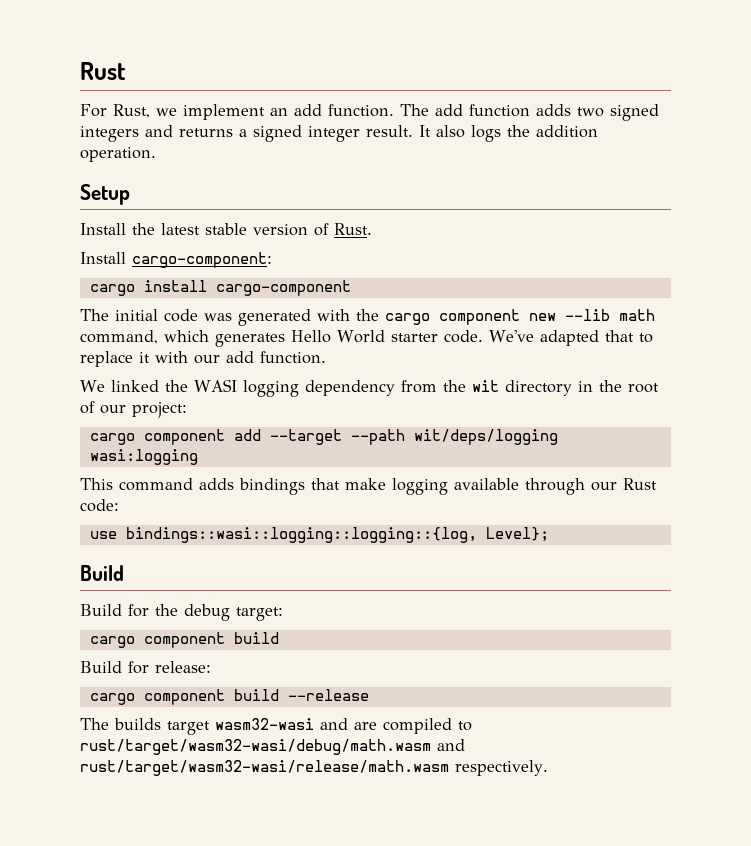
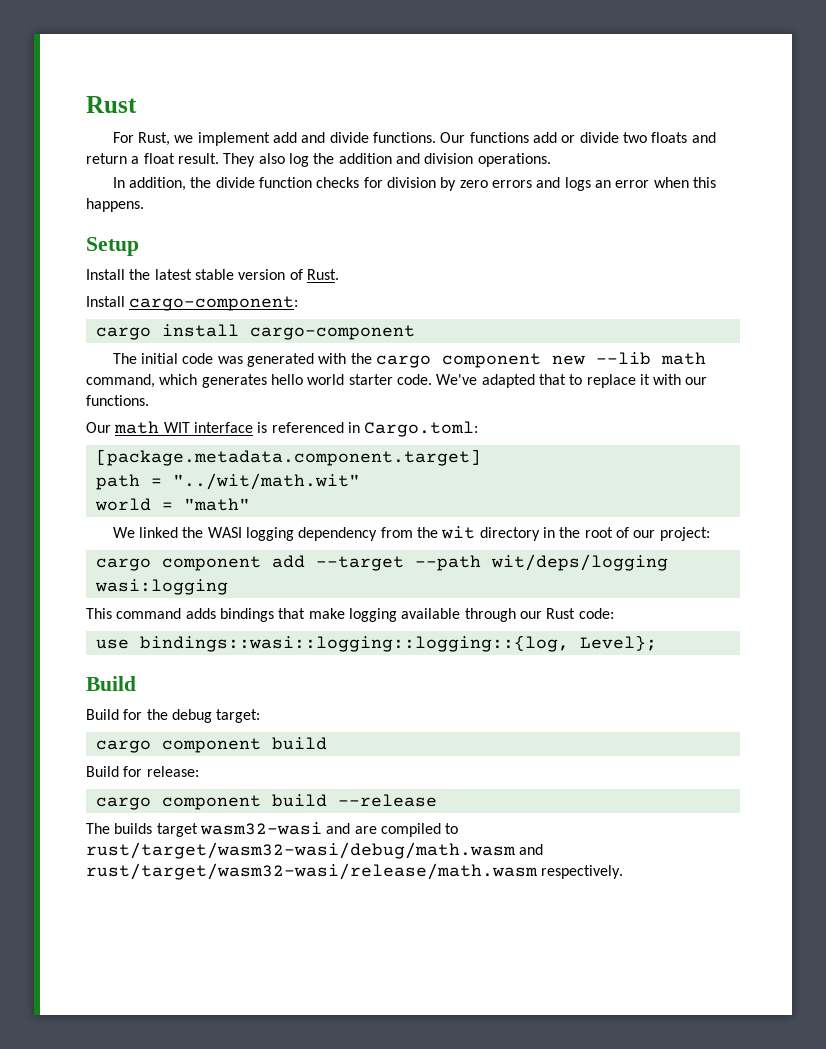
- For Rust, we implement an add function. The add function adds two signed integers and returns a signed integer result. It also logs the addition operation.
+ For Rust, we implement add and divide functions. Our functions add or divide two floats and return a float result. They also log the addition and division operations.
+ In addition, the divide function checks for division by zero errors and logs an error when this happens.
- The initial code was generated with the cargo component new --lib math command, which generates Hello World starter code.
+ The initial code was generated with the cargo component new --lib math command, which generates hello world starter code.
- We've adapted that to replace it with our add function.
+ We've adapted that to replace it with our functions.
+ Our math WIT interface is referenced in Cargo.toml:
+ [package.metadata.component.target]
+ path = "../wit/math.wit"
+ world = "math"

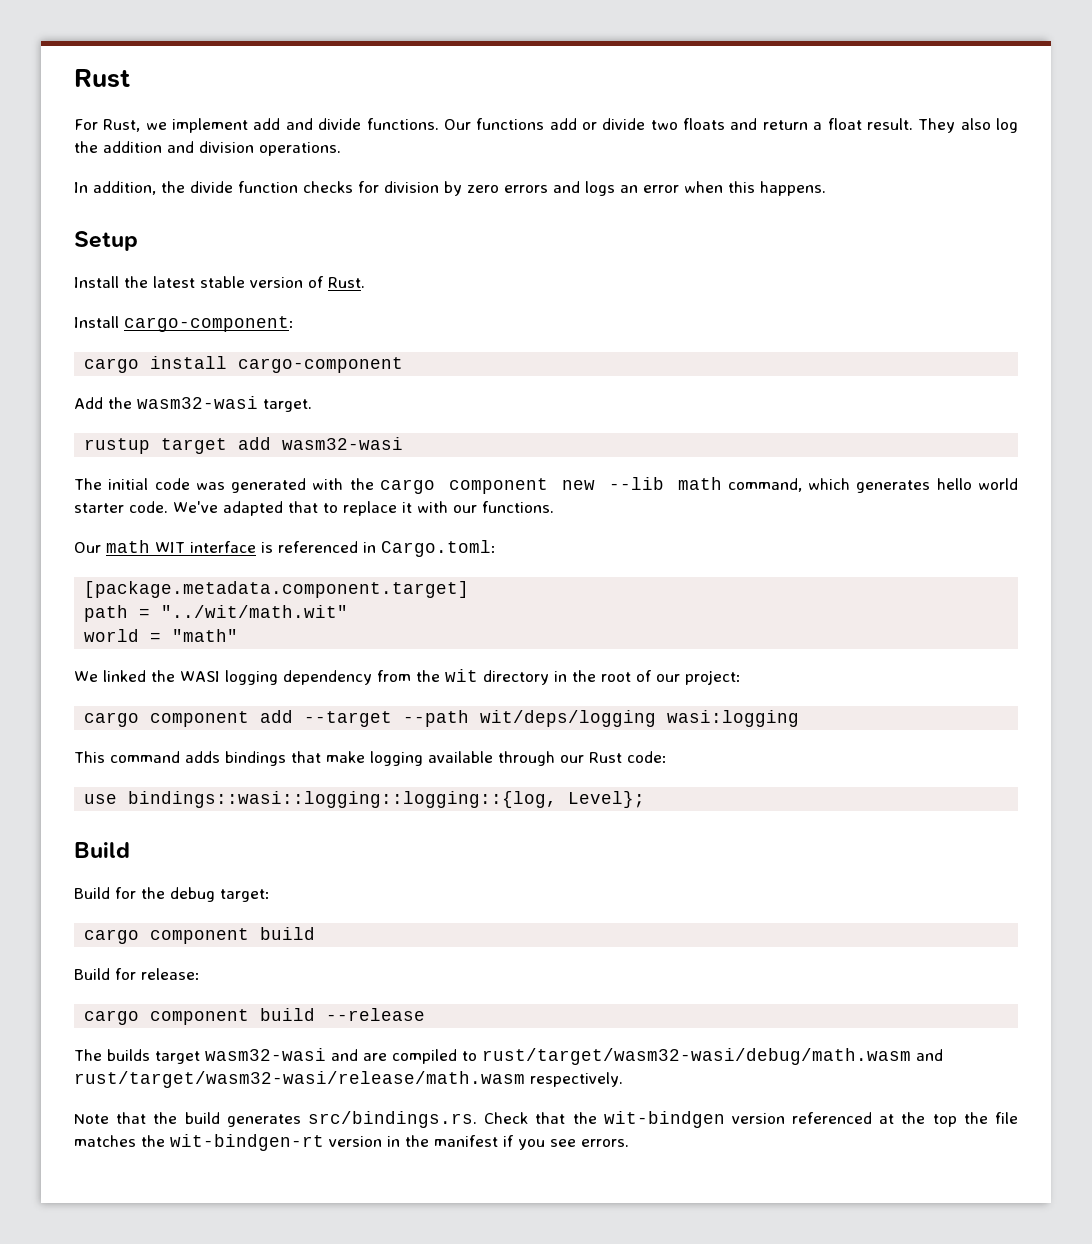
+ Add the wasm32-wasi target.
+ rustup target add wasm32-wasi
+ Note that the build generates src/bindings.rs. Check that the wit-bindgen version referenced at the top the file matches the wit-bindgen-rt version in the manifest if you see errors.

